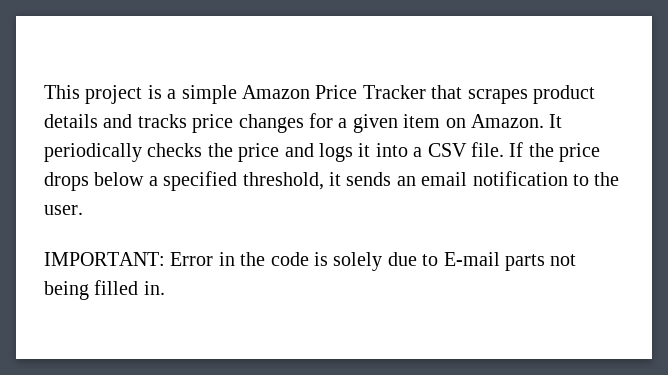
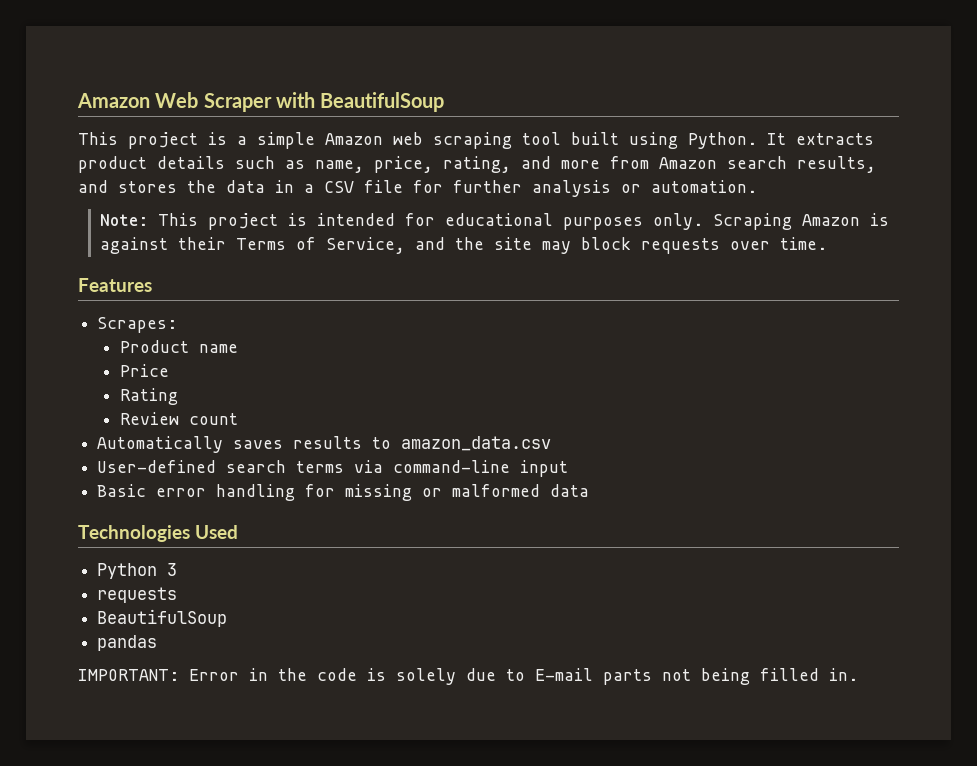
+ Amazon Web Scraper with BeautifulSoup
- This project is a simple Amazon Price Tracker that scrapes product details and tracks price changes for a given item on Amazon. It periodically checks the price and logs it into a CSV file. If the price drops below a specified threshold, it sends an email notification to the user.
+ This project is a simple Amazon web scraping tool built using Python. It extracts product details such as name, price, rating, and more from Amazon search results, and stores the data in a CSV file for further analysis or automation.
+ Note: This project is intended for educational purposes only. Scraping Amazon is against their Terms of Service, and the site may block requests over time.
+ Features
+ Scrapes:
+ Product name
+ Price
+ Rating
+ Review count
+ Automatically saves results to amazon_data.csv
+ User-defined search terms via command-line input
+ Basic error handling for missing or malformed data
+ Technologies Used
+ Python 3
+ requests
+ BeautifulSoup
+ pandas

